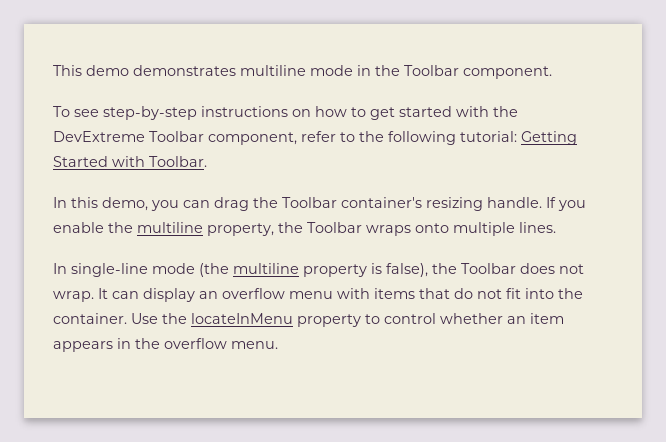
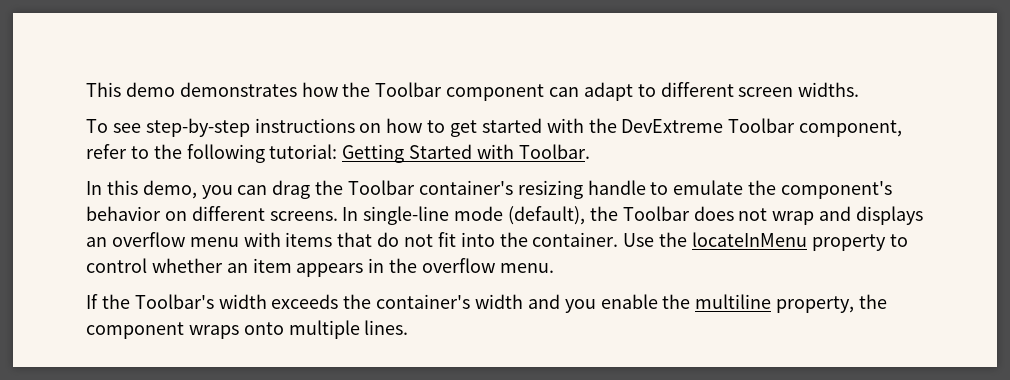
- This demo demonstrates multiline mode in the Toolbar component.
+ This demo demonstrates how the Toolbar component can adapt to different screen widths.
- In this demo, you can drag the Toolbar container's resizing handle. If you enable the multiline property, the Toolbar wraps onto multiple lines.
- In single-line mode (the multiline property is false), the Toolbar does not wrap. It can display an overflow menu with items that do not fit into the container.
+ In this demo, you can drag the Toolbar container's resizing handle to emulate the component's behavior on different screens. In single-line mode (default), the Toolbar does not wrap and displays an overflow menu with items that do not fit into the container.
+ If the Toolbar's width exceeds the container's width and you enable the multiline property, the component wraps onto multiple lines.

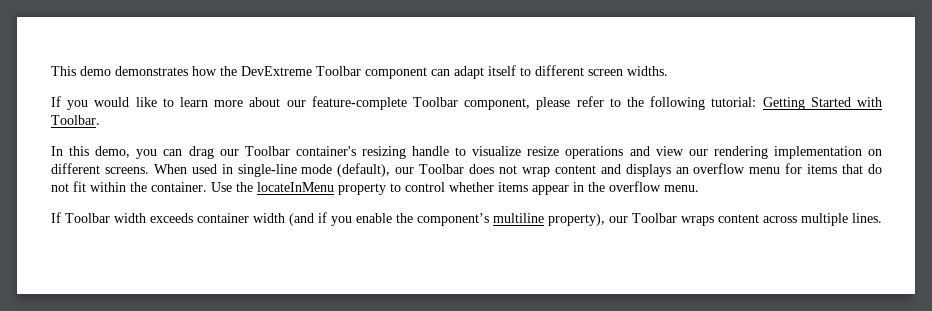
- This demo demonstrates how the Toolbar component can adapt to different screen widths.
+ This demo demonstrates how the DevExtreme Toolbar component can adapt itself to different screen widths.
- To see step-by-step instructions on how to get started with the DevExtreme Toolbar component, refer to the following tutorial: Getting Started with Toolbar.
+ If you would like to learn more about our feature-complete Toolbar component, please refer to the following tutorial: Getting Started with Toolbar.
- In this demo, you can drag the Toolbar container's resizing handle to emulate the component's behavior on different screens. In single-line mode (default), the Toolbar does not wrap and displays an overflow menu with items that do not fit into the container.
+ In this demo, you can drag our Toolbar container's resizing handle to visualize resize operations and view our rendering implementation on different screens. When used in single-line mode (default), our Toolbar does not wrap content and displays an overflow menu for items that do not fit within the container.
- Use the locateInMenu property to control whether an item appears in the overflow menu.
+ Use the locateInMenu property to control whether items appear in the overflow menu.
- If the Toolbar's width exceeds the container's width and you enable the multiline property, the component wraps onto multiple lines.
+ If Toolbar width exceeds container width (and if you enable the component’s multiline property), our Toolbar wraps content across multiple lines.

